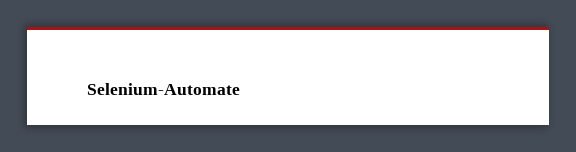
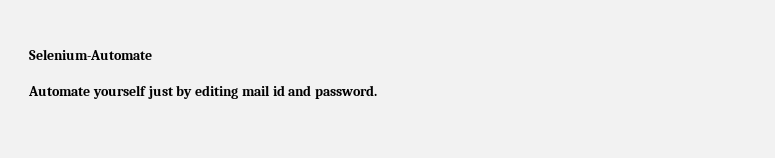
+ Automate yourself just by editing mail id and password.

